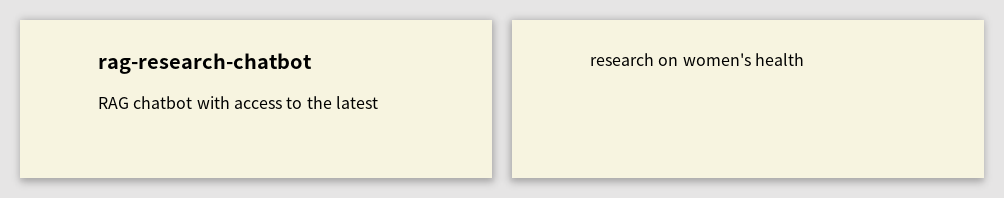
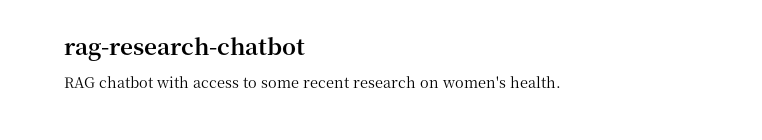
- RAG chatbot with access to the latest research on women's health
+ RAG chatbot with access to some recent research on women's health.

